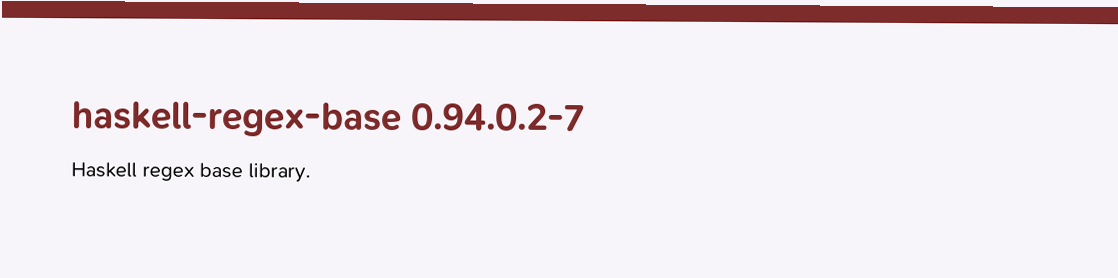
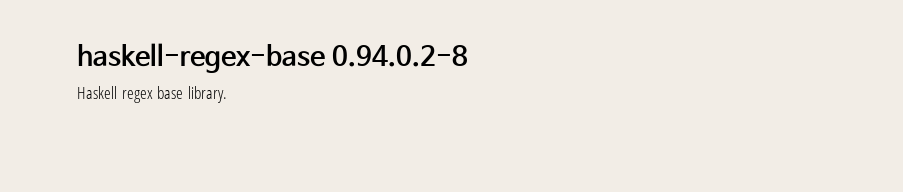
- haskell-regex-base 0.94.0.2-7
+ haskell-regex-base 0.94.0.2-8

